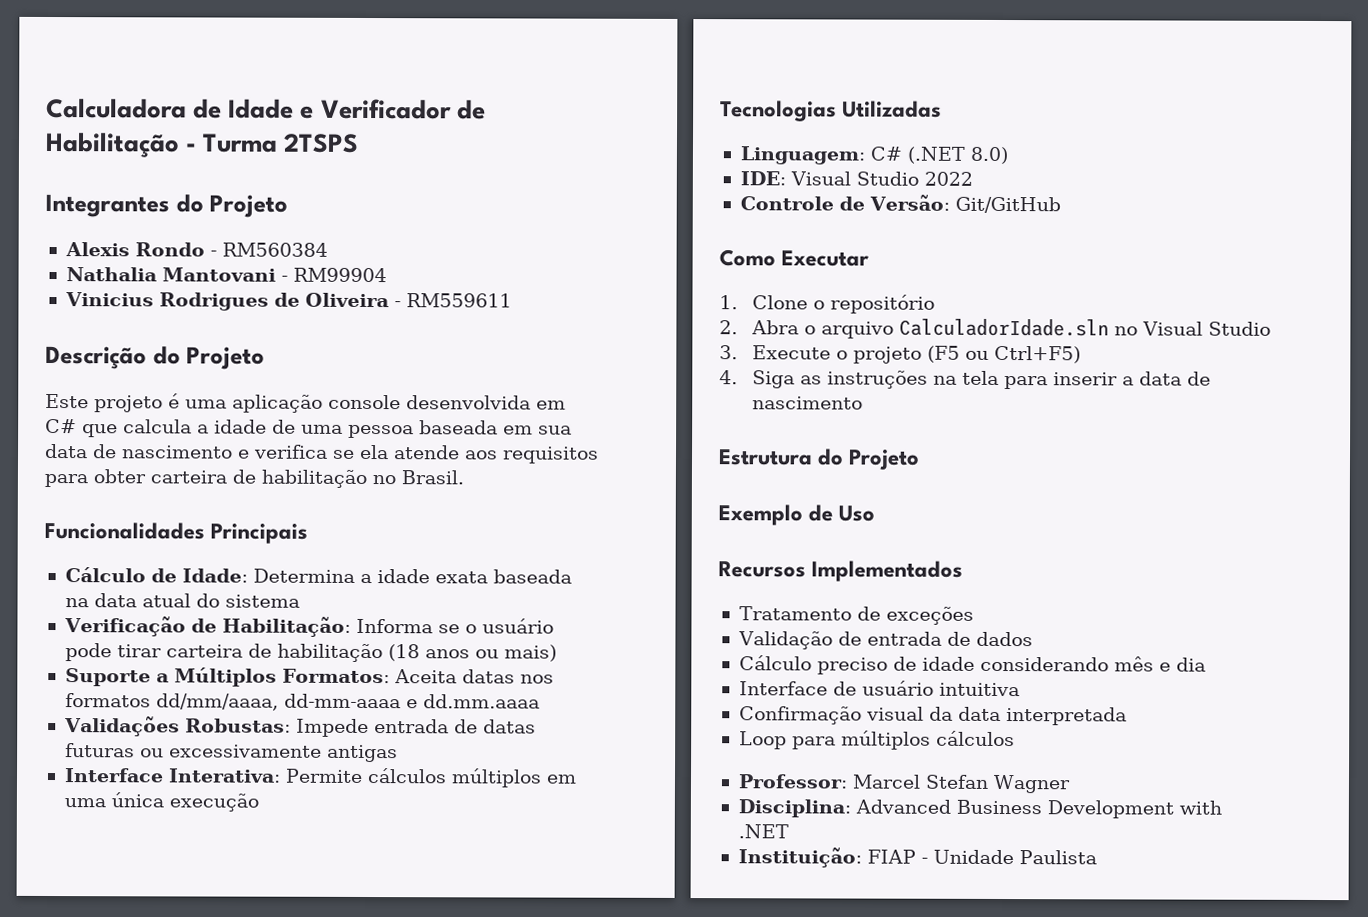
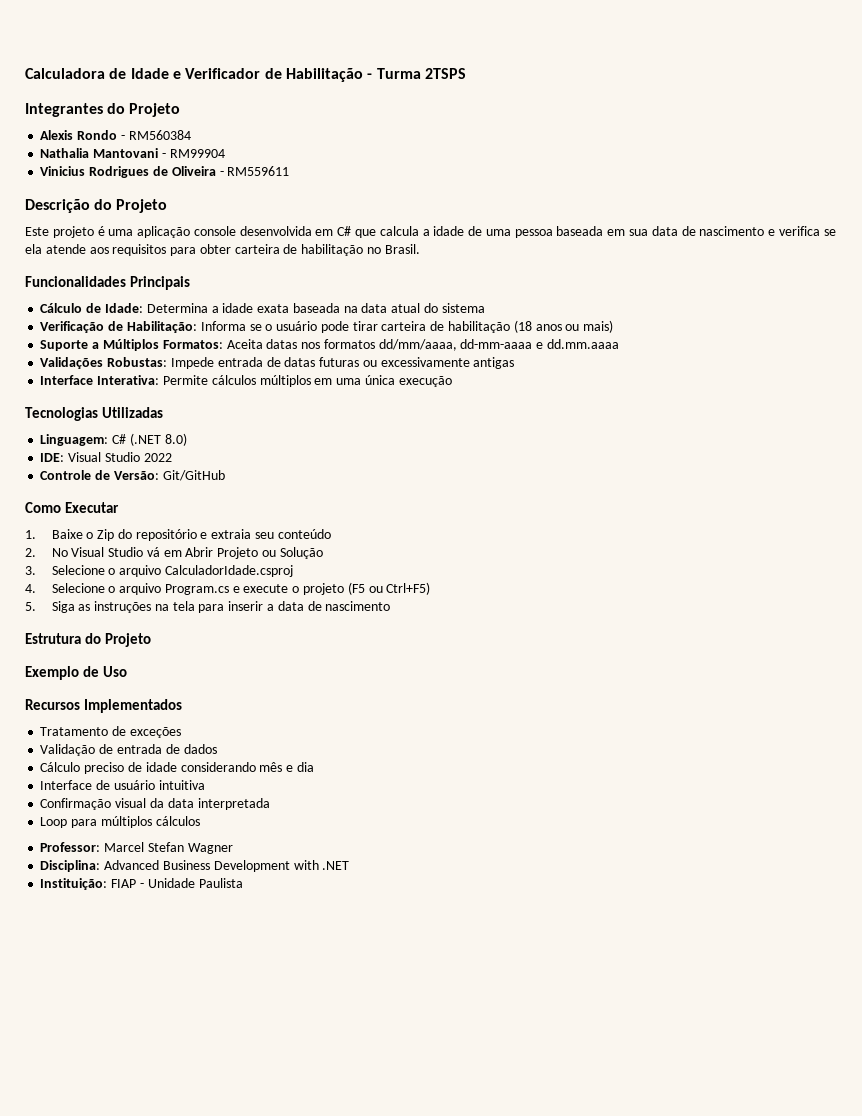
- 1. Clone o repositório
- 2. Abra o arquivo CalculadorIdade.sln no Visual Studio
- 3. Execute o projeto (F5 ou Ctrl+F5)
+ 1. Baixe o Zip do repositório e extraia seu conteúdo
+ 2. No Visual Studio vá em Abrir Projeto ou Solução
+ 3. Selecione o arquivo CalculadorIdade.csproj
+ 4. Selecione o arquivo Program.cs e execute o projeto (F5 ou Ctrl+F5)
- 4. Siga as instruções na tela para inserir a data de nascimento
+ 5. Siga as instruções na tela para inserir a data de nascimento

